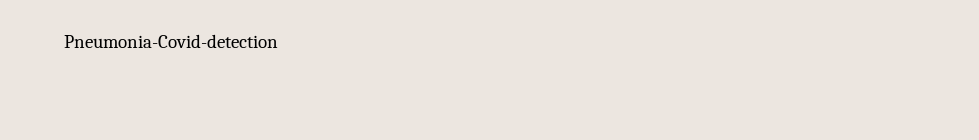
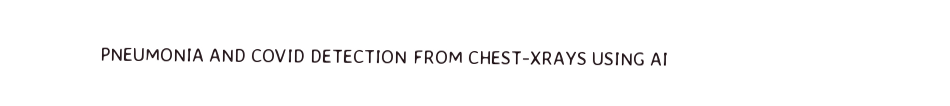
- Pneumonia-Covid-detection
+ PNEUMONIA AND COVID DETECTION FROM CHEST-XRAYS USING AI

